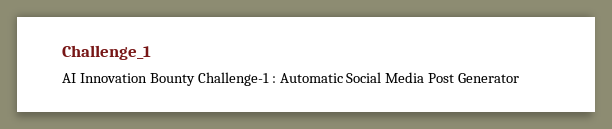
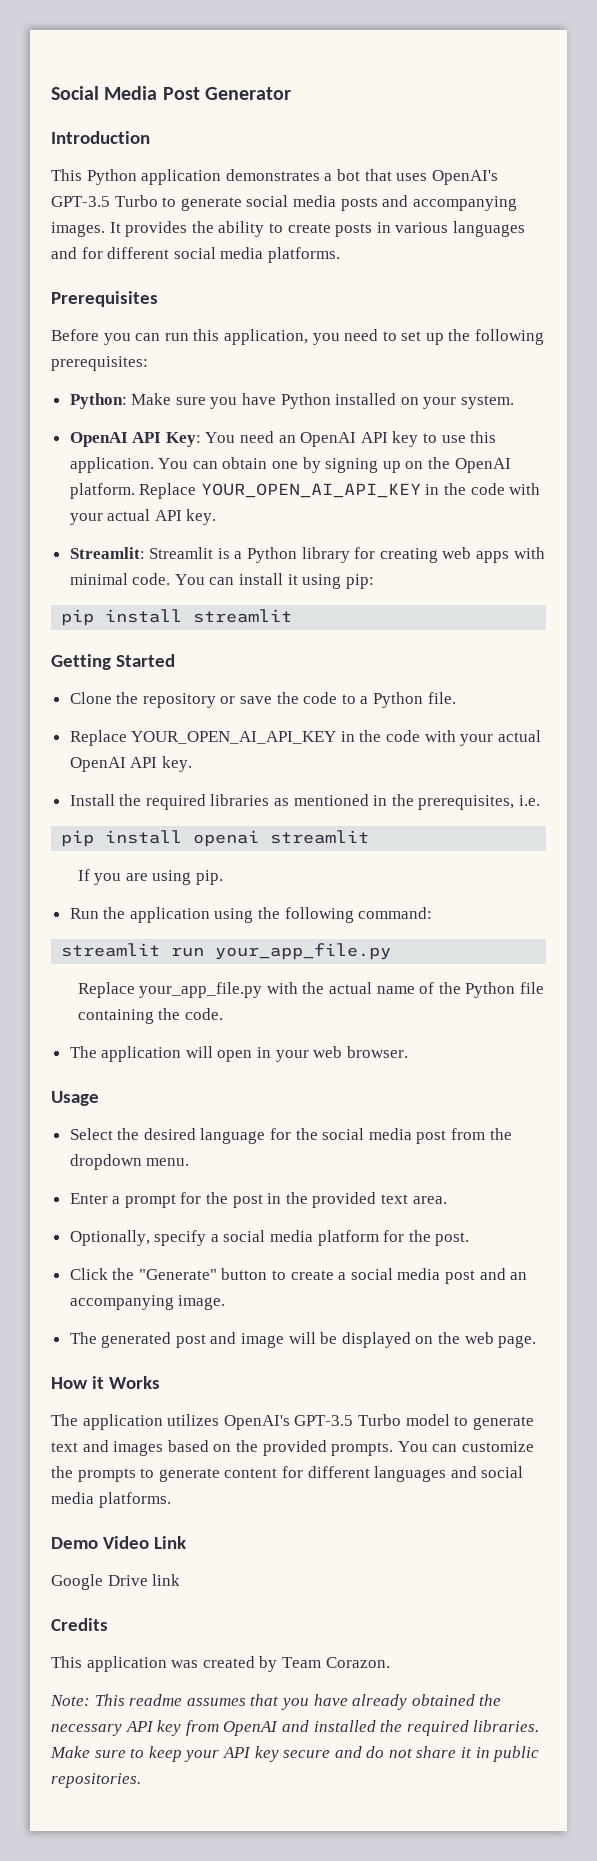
- Challenge_1
- AI Innovation Bounty Challenge-1 : Automatic Social Media Post Generator
+ Social Media Post Generator
+ Introduction
+ This Python application demonstrates a bot that uses OpenAI's GPT-3.5 Turbo to generate social media posts and accompanying images. It provides the ability to create posts in various languages and for different social media platforms.
+ Prerequisites
+ Before you can run this application, you need to set up the following prerequisites:
+ Python: Make sure you have Python installed on your system.
+ OpenAI API Key: You need an OpenAI API key to use this application. You can obtain one by signing up on the OpenAI platform. Replace YOUR_OPEN_AI_API_KEY in the code with your actual API key.
+ Streamlit: Streamlit is a Python library for creating web apps with minimal code. You can install it using pip:
+ pip install streamlit
+ Getting Started
+ Clone the repository or save the code to a Python file.
+ Replace YOUR_OPEN_AI_API_KEY in the code with your actual OpenAI API key.
+ Install the required libraries as mentioned in the prerequisites, i.e.
+ pip install openai streamlit
+ If you are using pip.
+ Run the application using the following command:
+ streamlit run your_app_file.py
+ Replace your_app_file.py with the actual name of the Python file containing the code.
+ The application will open in your web browser.
+ Usage
+ Select the desired language for the social media post from the dropdown menu.
+ Enter a prompt for the post in the provided text area.
+ Optionally, specify a social media platform for the post.
+ Click the "Generate" button to create a social media post and an accompanying image.
+ The generated post and image will be displayed on the web page.
+ How it Works
+ The application utilizes OpenAI's GPT-3.5 Turbo model to generate text and images based on the provided prompts. You can customize the prompts to generate content for different languages and social media platforms.
+ Demo Video Link
+ Google Drive link
+ Credits
+ This application was created by Team Corazon.
+ Note: This readme assumes that you have already obtained the necessary API key from OpenAI and installed the required libraries. Make sure to keep your API key secure and do not share it in public repositories.

